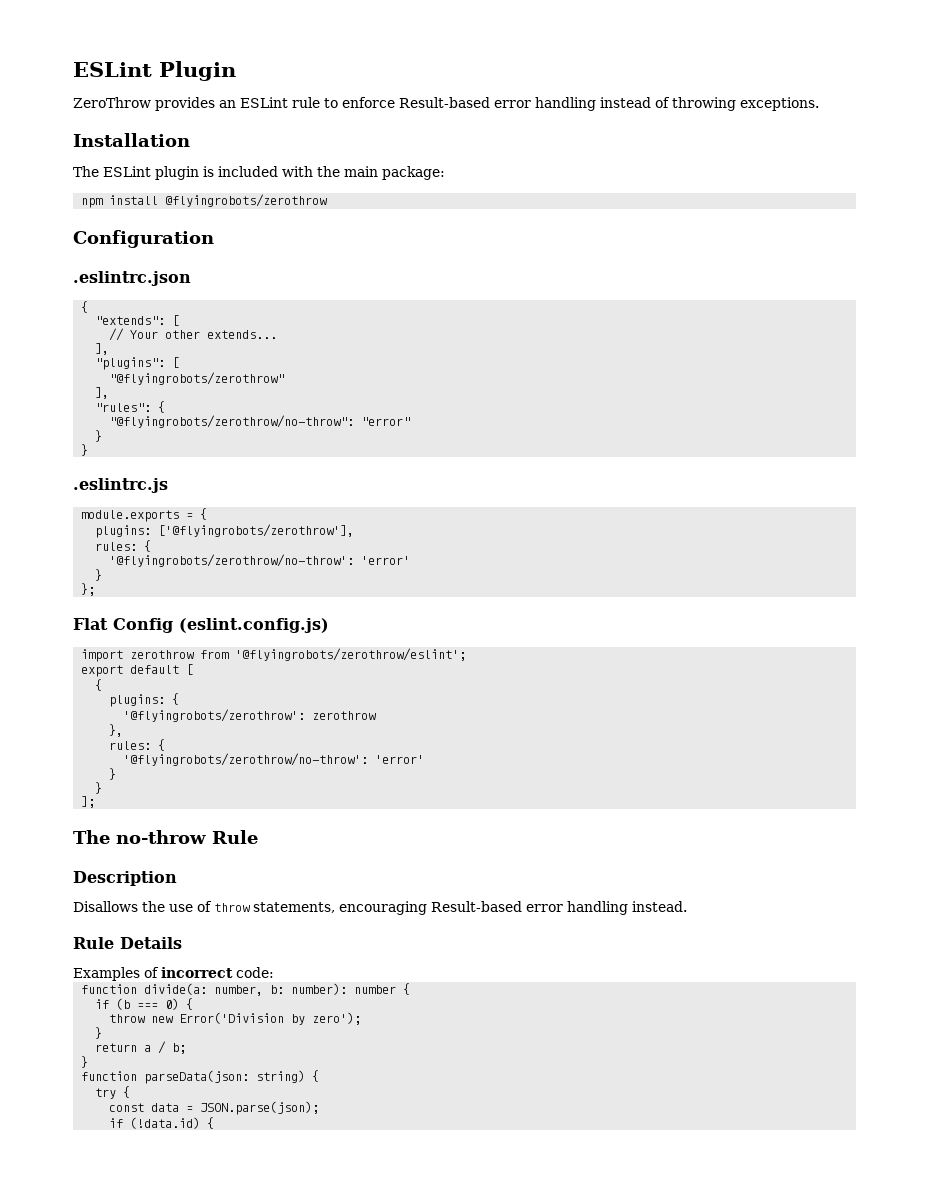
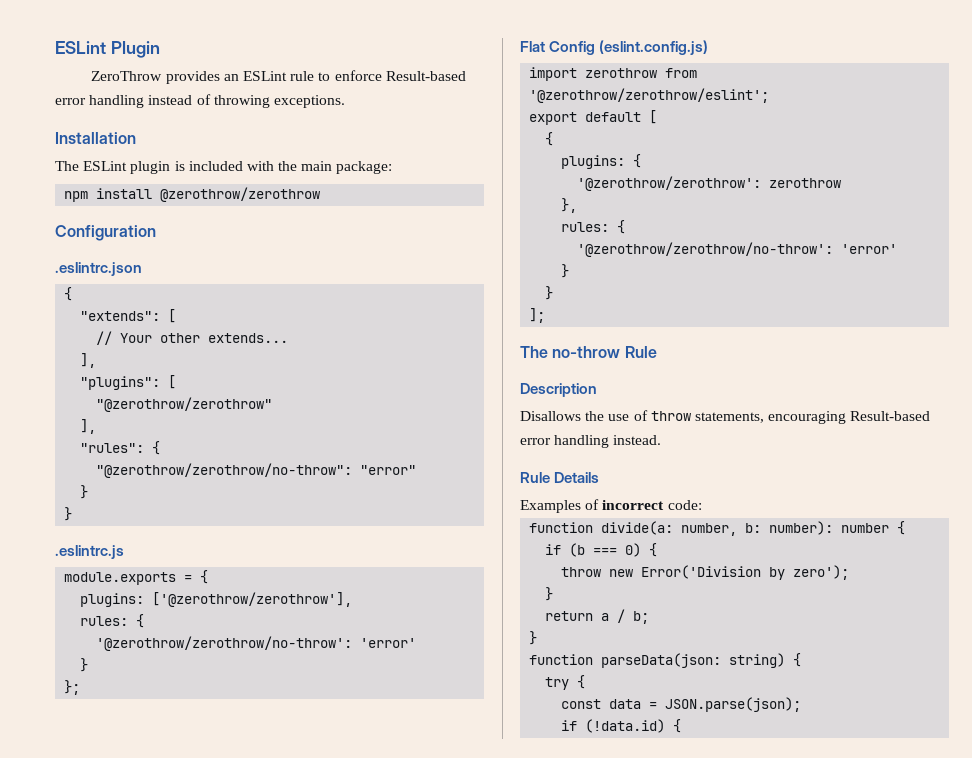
- npm install @flyingrobots/zerothrow
+ npm install @zerothrow/zerothrow
- "@flyingrobots/zerothrow"
+ "@zerothrow/zerothrow"
- "@flyingrobots/zerothrow/no-throw": "error"
+ "@zerothrow/zerothrow/no-throw": "error"
- plugins: ['@flyingrobots/zerothrow'],
+ plugins: ['@zerothrow/zerothrow'],
  rules: {
- '@flyingrobots/zerothrow/no-throw': 'error'
+ '@zerothrow/zerothrow/no-throw': 'error'
- import zerothrow from '@flyingrobots/zerothrow/eslint';
+ import zerothrow from '@zerothrow/zerothrow/eslint';
- '@flyingrobots/zerothrow': zerothrow
+ '@zerothrow/zerothrow': zerothrow
  },
  rules: {
- '@flyingrobots/zerothrow/no-throw': 'error'
+ '@zerothrow/zerothrow/no-throw': 'error'

